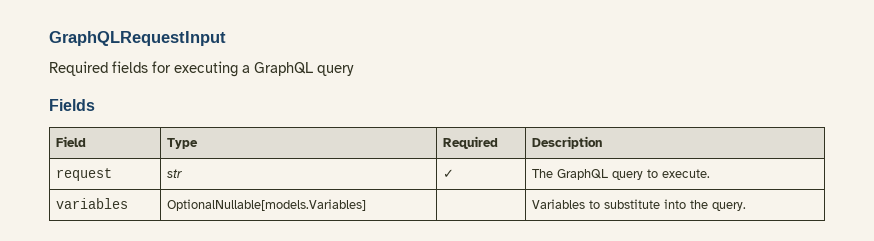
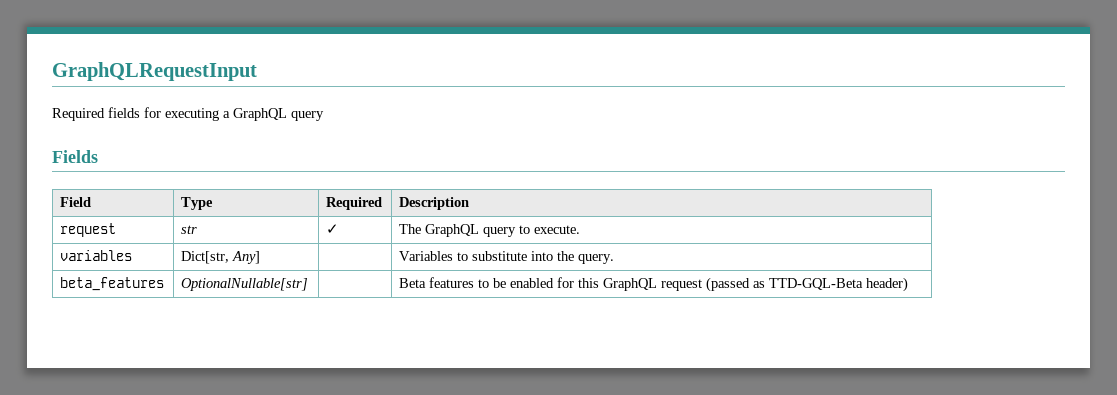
- variables | OptionalNullable[models.Variables] | | Variables to substitute into the query.
+ variables | Dict[str, Any] | | Variables to substitute into the query.
+ beta_features | OptionalNullable[str] | | Beta features to be enabled for this GraphQL request (passed as TTD-GQL-Beta header)

